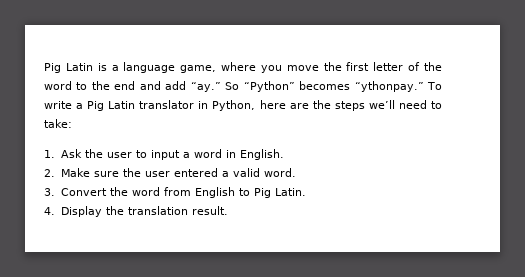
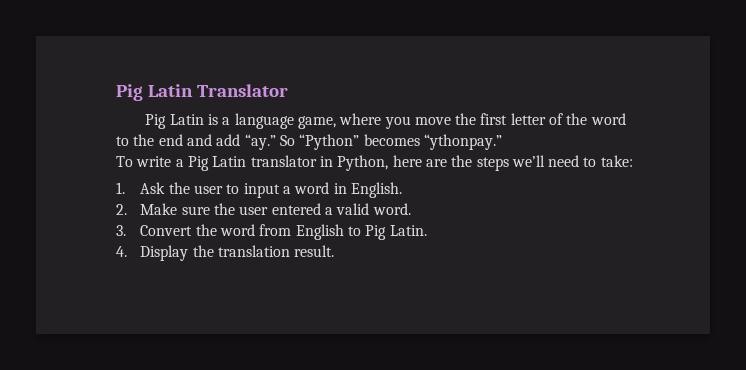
+ Pig Latin Translator
- So “Python” becomes “ythonpay.” To write a Pig Latin translator in Python, here are the steps we’ll need to take:
+ So “Python” becomes “ythonpay.”
+ To write a Pig Latin translator in Python, here are the steps we’ll need to take:

